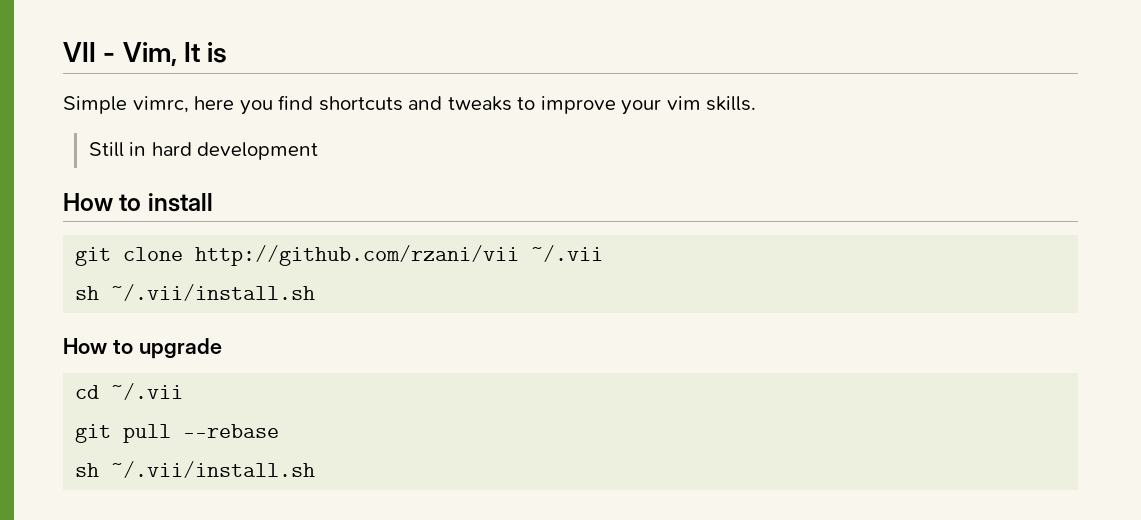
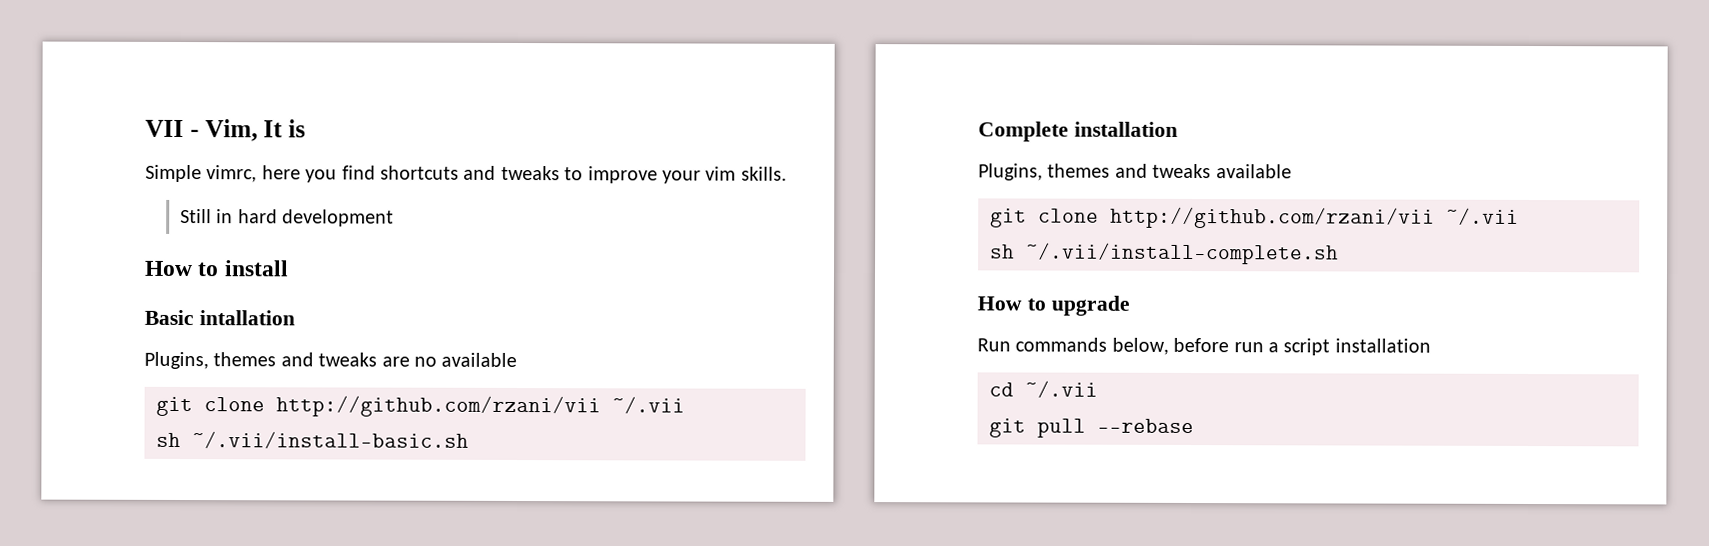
+ Basic intallation
+ Plugins, themes and tweaks are no available
  git clone http://github.com/rzani/vii ~/.vii
- sh ~/.vii/install.sh
+ sh ~/.vii/install-basic.sh
+ Complete installation
+ Plugins, themes and tweaks available
+ git clone http://github.com/rzani/vii ~/.vii
+ sh ~/.vii/install-complete.sh
  How to upgrade
+ Run commands below, before run a script installation
  git pull --rebase
- sh ~/.vii/install.sh

